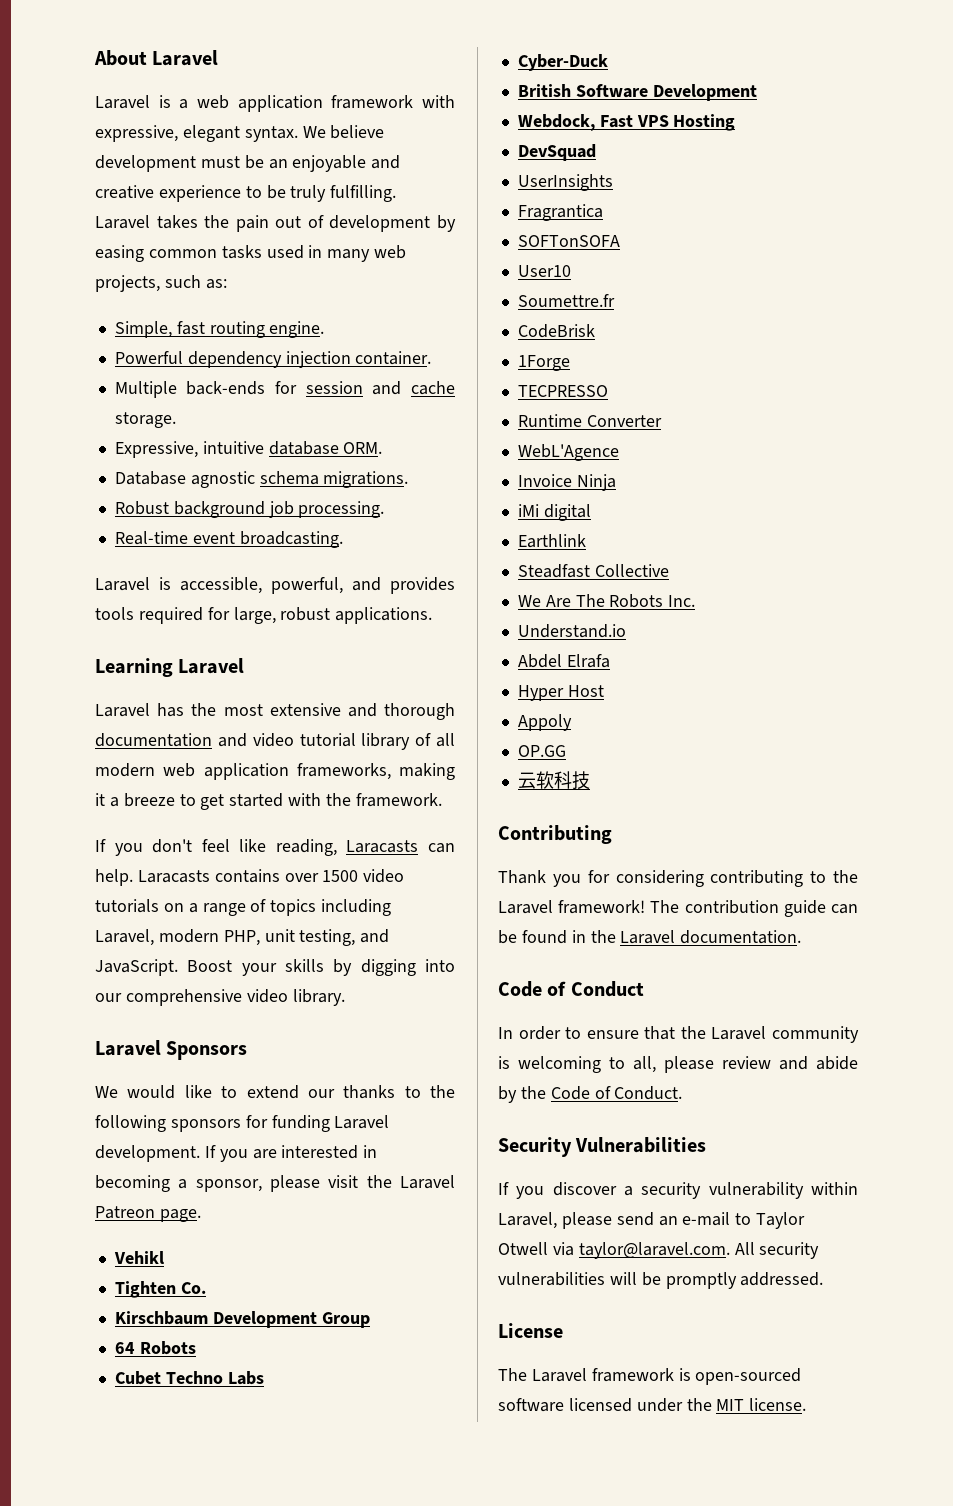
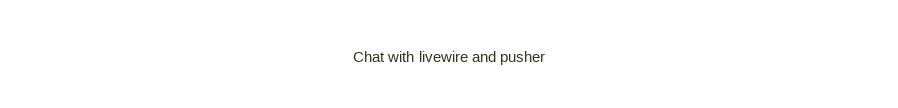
- About Laravel
- Laravel is a web application framework with expressive, elegant syntax. We believe development must be an enjoyable and creative experience to be truly fulfilling. Laravel takes the pain out of development by easing common tasks used in many web projects, such as:
- Simple, fast routing engine.
- Powerful dependency injection container.
- Multiple back-ends for session and cache storage.
- Expressive, intuitive database ORM.
- Database agnostic schema migrations.
- Robust background job processing.
- Real-time event broadcasting.
- Laravel is accessible, powerful, and provides tools required for large, robust applications.
- Learning Laravel
- Laravel has the most extensive and thorough documentation and video tutorial library of all modern web application frameworks, making it a breeze to get started with the framework.
- If you don't feel like reading, Laracasts can help. Laracasts contains over 1500 video tutorials on a range of topics including Laravel, modern PHP, unit testing, and JavaScript. Boost your skills by digging into our comprehensive video library.
- Laravel Sponsors
- We would like to extend our thanks to the following sponsors for funding Laravel development. If you are interested in becoming a sponsor, please visit the Laravel Patreon page.
- Vehikl
- Tighten Co.
- Kirschbaum Development Group
- 64 Robots
- Cubet Techno Labs
- Cyber-Duck
- British Software Development
- Webdock, Fast VPS Hosting
- DevSquad
- UserInsights
- Fragrantica
- SOFTonSOFA
- User10
- Soumettre.fr
- CodeBrisk
- 1Forge
- TECPRESSO
- Runtime Converter
- WebL'Agence
- Invoice Ninja
- iMi digital
- Earthlink
- Steadfast Collective
- We Are The Robots Inc.
- Understand.io
- Abdel Elrafa
- Hyper Host
- Appoly
- OP.GG
- 云软科技
- Contributing
- Thank you for considering contributing to the Laravel framework! The contribution guide can be found in the Laravel documentation.
- Code of Conduct
- In order to ensure that the Laravel community is welcoming to all, please review and abide by the Code of Conduct.
- Security Vulnerabilities
- If you discover a security vulnerability within Laravel, please send an e-mail to Taylor Otwell via taylor@laravel.com. All security vulnerabilities will be promptly addressed.
- License
- The Laravel framework is open-sourced software licensed under the MIT license.
+ Chat with livewire and pusher

